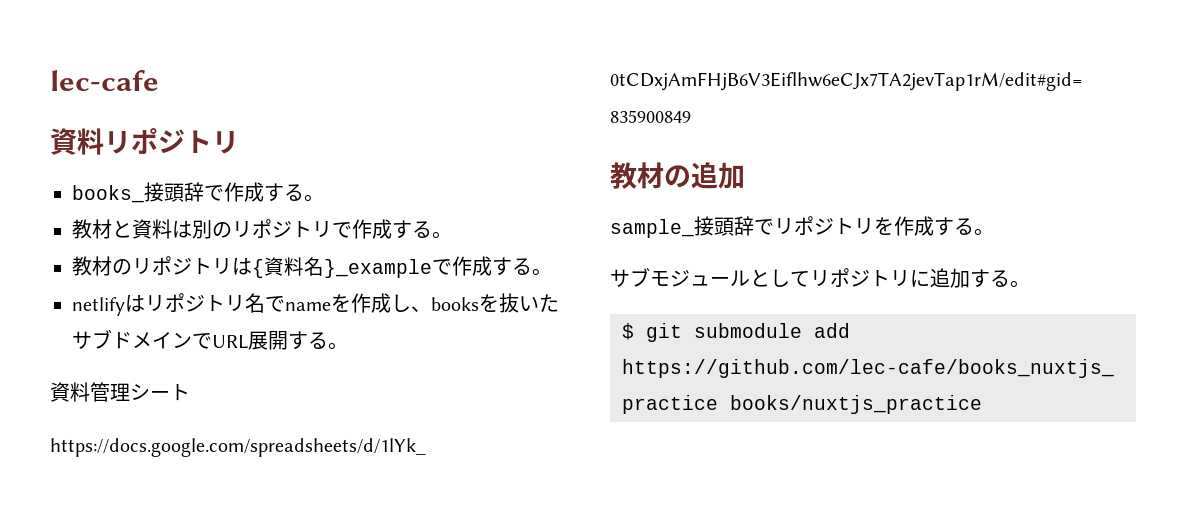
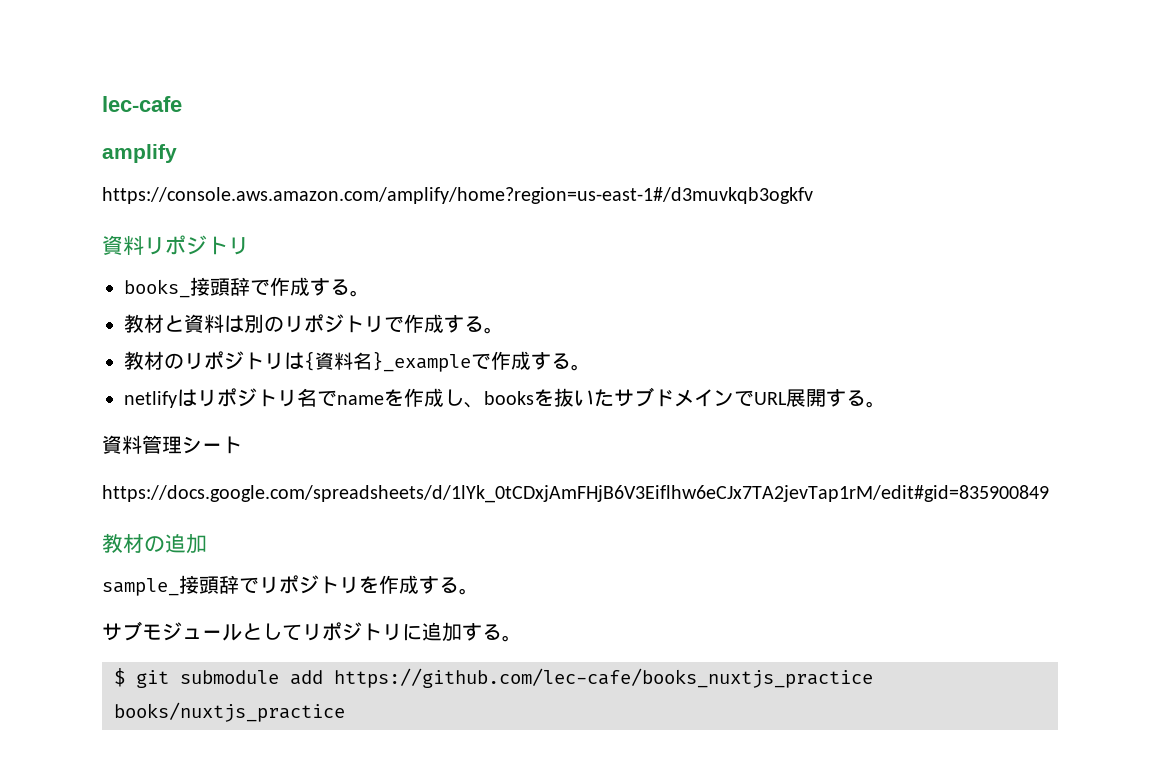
+ amplify
+ https://console.aws.amazon.com/amplify/home?region=us-east-1#/d3muvkqb3ogkfv

